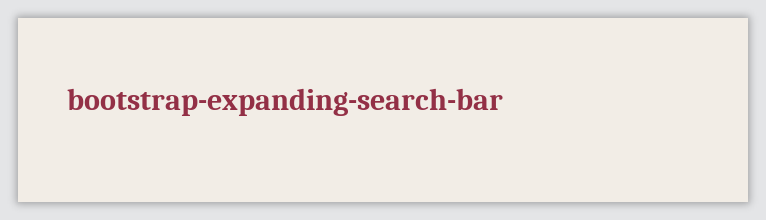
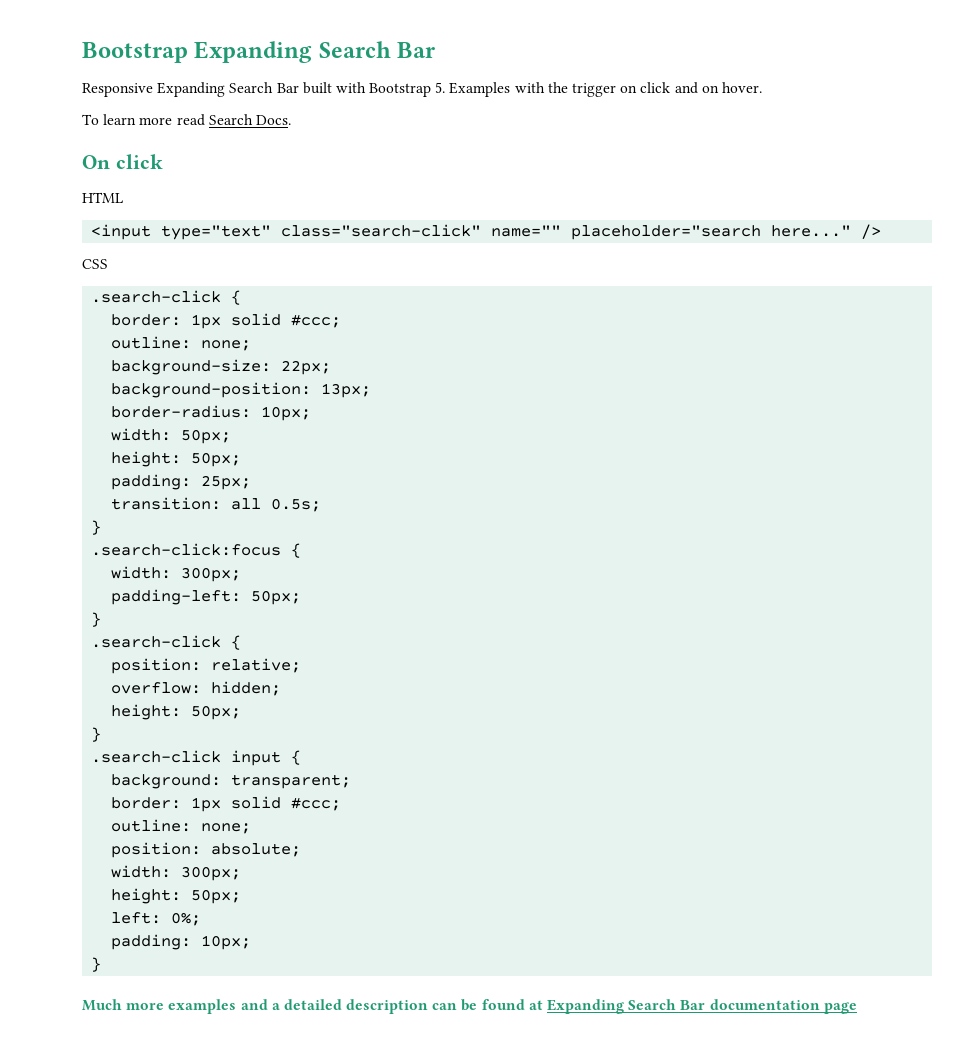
- bootstrap-expanding-search-bar
+ Bootstrap Expanding Search Bar
+ Responsive Expanding Search Bar built with Bootstrap 5. Examples with the trigger on click and on hover.
+ To learn more read Search Docs.
+ On click
+ HTML
+ <input type="text" class="search-click" name="" placeholder="search here..." />
+ CSS
+ .search-click {
+ border: 1px solid #ccc;
+ outline: none;
+ background-size: 22px;
+ background-position: 13px;
+ border-radius: 10px;
+ width: 50px;
+ height: 50px;
+ padding: 25px;
+ transition: all 0.5s;
+ }
+ .search-click:focus {
+ width: 300px;
+ padding-left: 50px;
+ }
+ .search-click {
+ position: relative;
+ overflow: hidden;
+ height: 50px;
+ }
+ .search-click input {
+ background: transparent;
+ border: 1px solid #ccc;
+ outline: none;
+ position: absolute;
+ width: 300px;
+ height: 50px;
+ left: 0%;
+ padding: 10px;
+ }
+ Much more examples and a detailed description can be found at Expanding Search Bar documentation page

